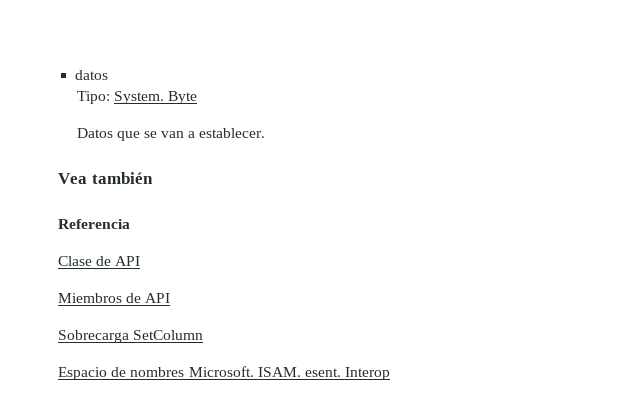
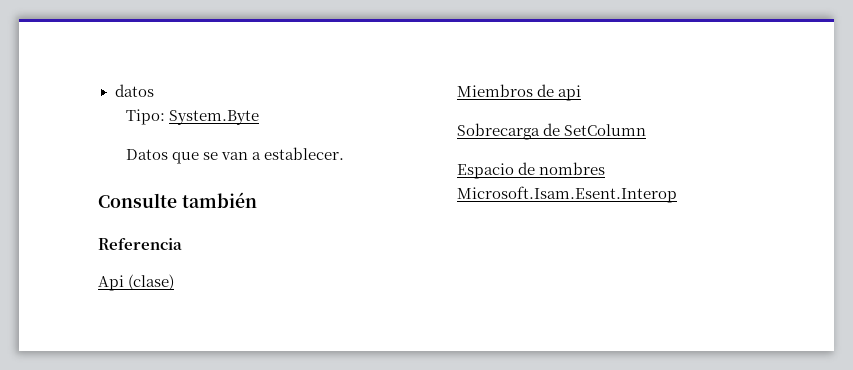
- Tipo: System. Byte
+ Tipo: System.Byte
- Vea también
+ Consulte también
- Clase de API
+ Api (clase)
- Miembros de API
+ Miembros de api
- Sobrecarga SetColumn
+ Sobrecarga de SetColumn
- Espacio de nombres Microsoft. ISAM. esent. Interop
+ Espacio de nombres Microsoft.Isam.Esent.Interop

